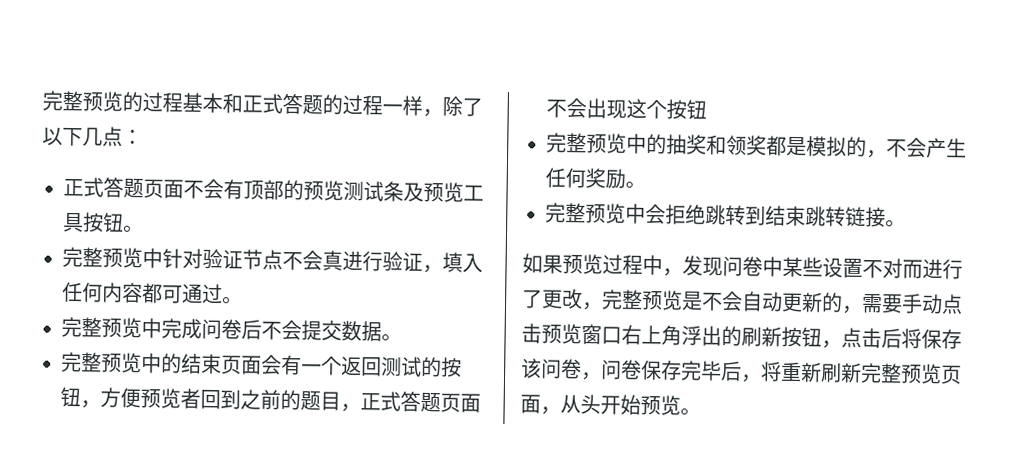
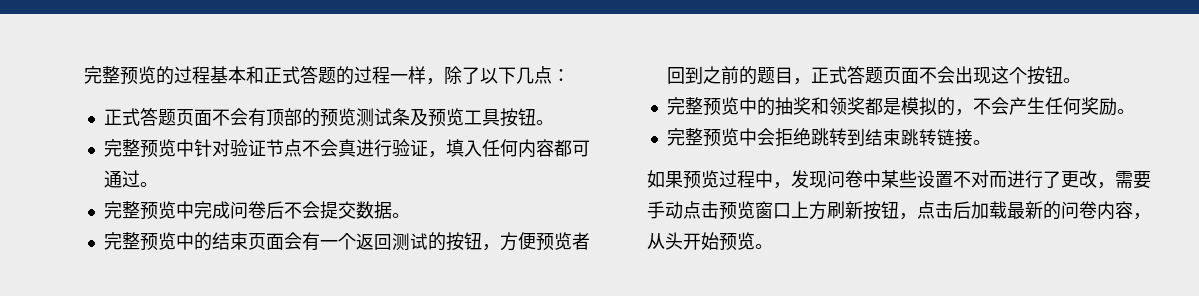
- 完整预览中的结束页面会有一个返回测试的按钮，方便预览者回到之前的题目，正式答题页面不会出现这个按钮
+ 完整预览中的结束页面会有一个返回测试的按钮，方便预览者回到之前的题目，正式答题页面不会出现这个按钮。
- 如果预览过程中，发现问卷中某些设置不对而进行了更改，完整预览是不会自动更新的，需要手动点击预览窗口右上角浮出的刷新按钮，点击后将保存该问卷，问卷保存完毕后，将重新刷新完整预览页面，从头开始预览。
+ 如果预览过程中，发现问卷中某些设置不对而进行了更改，需要手动点击预览窗口上方刷新按钮，点击后加载最新的问卷内容，从头开始预览。

